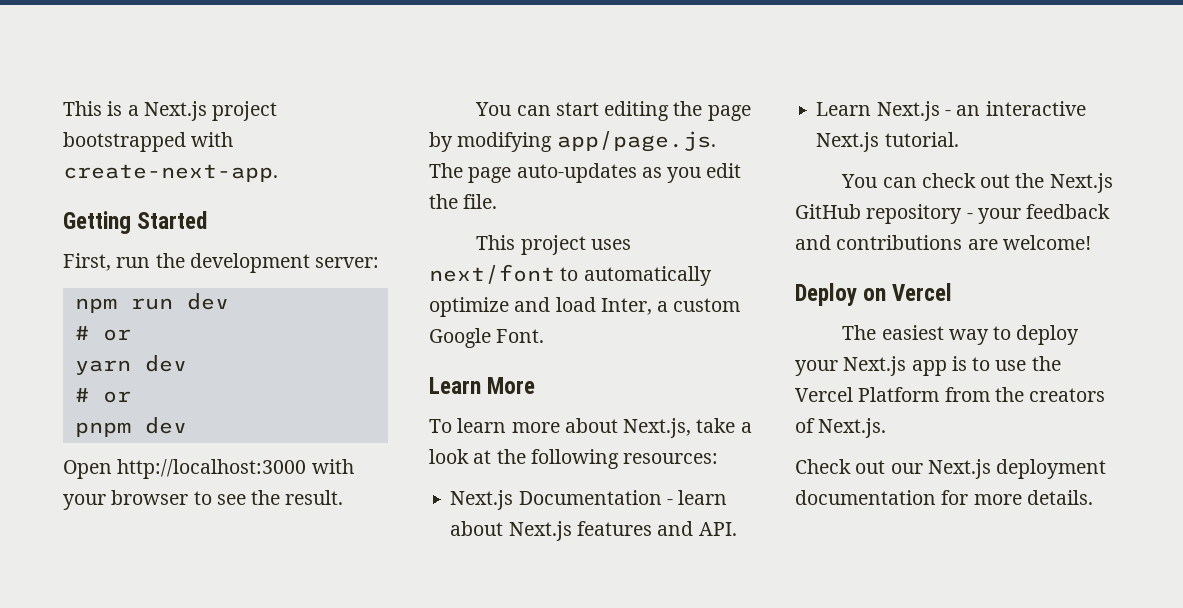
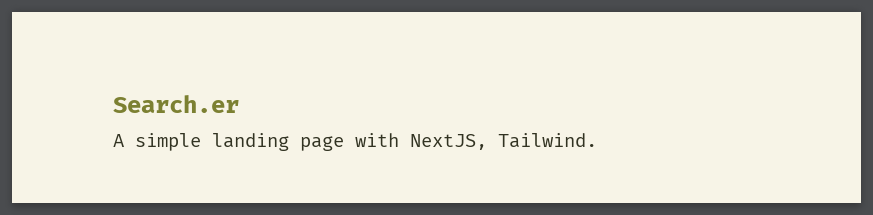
- This is a Next.js project bootstrapped with create-next-app.
- Getting Started
- First, run the development server:
- npm run dev
- # or
- yarn dev
- # or
- pnpm dev
- Open http://localhost:3000 with your browser to see the result.
- You can start editing the page by modifying app/page.js. The page auto-updates as you edit the file.
- This project uses next/font to automatically optimize and load Inter, a custom Google Font.
- Learn More
- To learn more about Next.js, take a look at the following resources:
- Next.js Documentation - learn about Next.js features and API.
- Learn Next.js - an interactive Next.js tutorial.
- You can check out the Next.js GitHub repository - your feedback and contributions are welcome!
- Deploy on Vercel
- The easiest way to deploy your Next.js app is to use the Vercel Platform from the creators of Next.js.
- Check out our Next.js deployment documentation for more details.
+ Search.er
+ A simple landing page with NextJS, Tailwind.

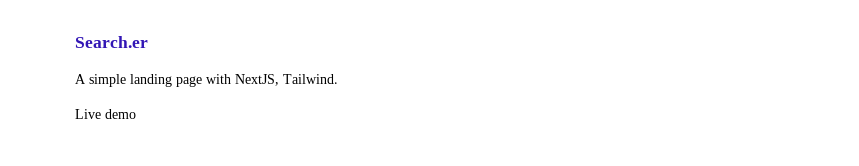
+ Live demo

